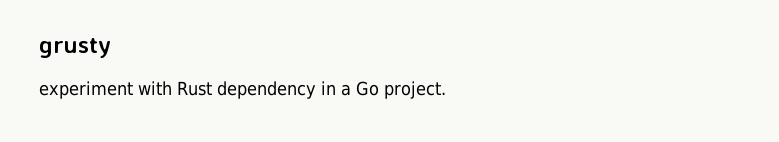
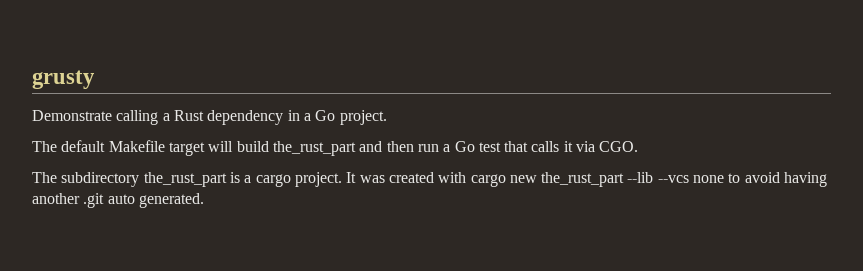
- experiment with Rust dependency in a Go project.
+ Demonstrate calling a Rust dependency in a Go project.
+ The default Makefile target will build the_rust_part and then run a Go test that calls it via CGO.
+ The subdirectory the_rust_part is a cargo project. It was created with cargo new the_rust_part --lib --vcs none to avoid having another .git auto generated.

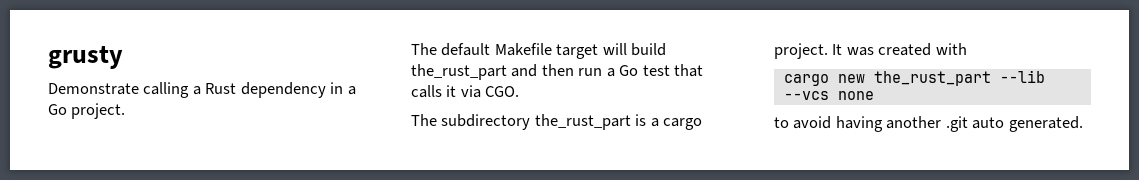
- It was created with cargo new the_rust_part --lib --vcs none to avoid having another .git auto generated.
+ It was created with
+ cargo new the_rust_part --lib --vcs none
+ to avoid having another .git auto generated.

